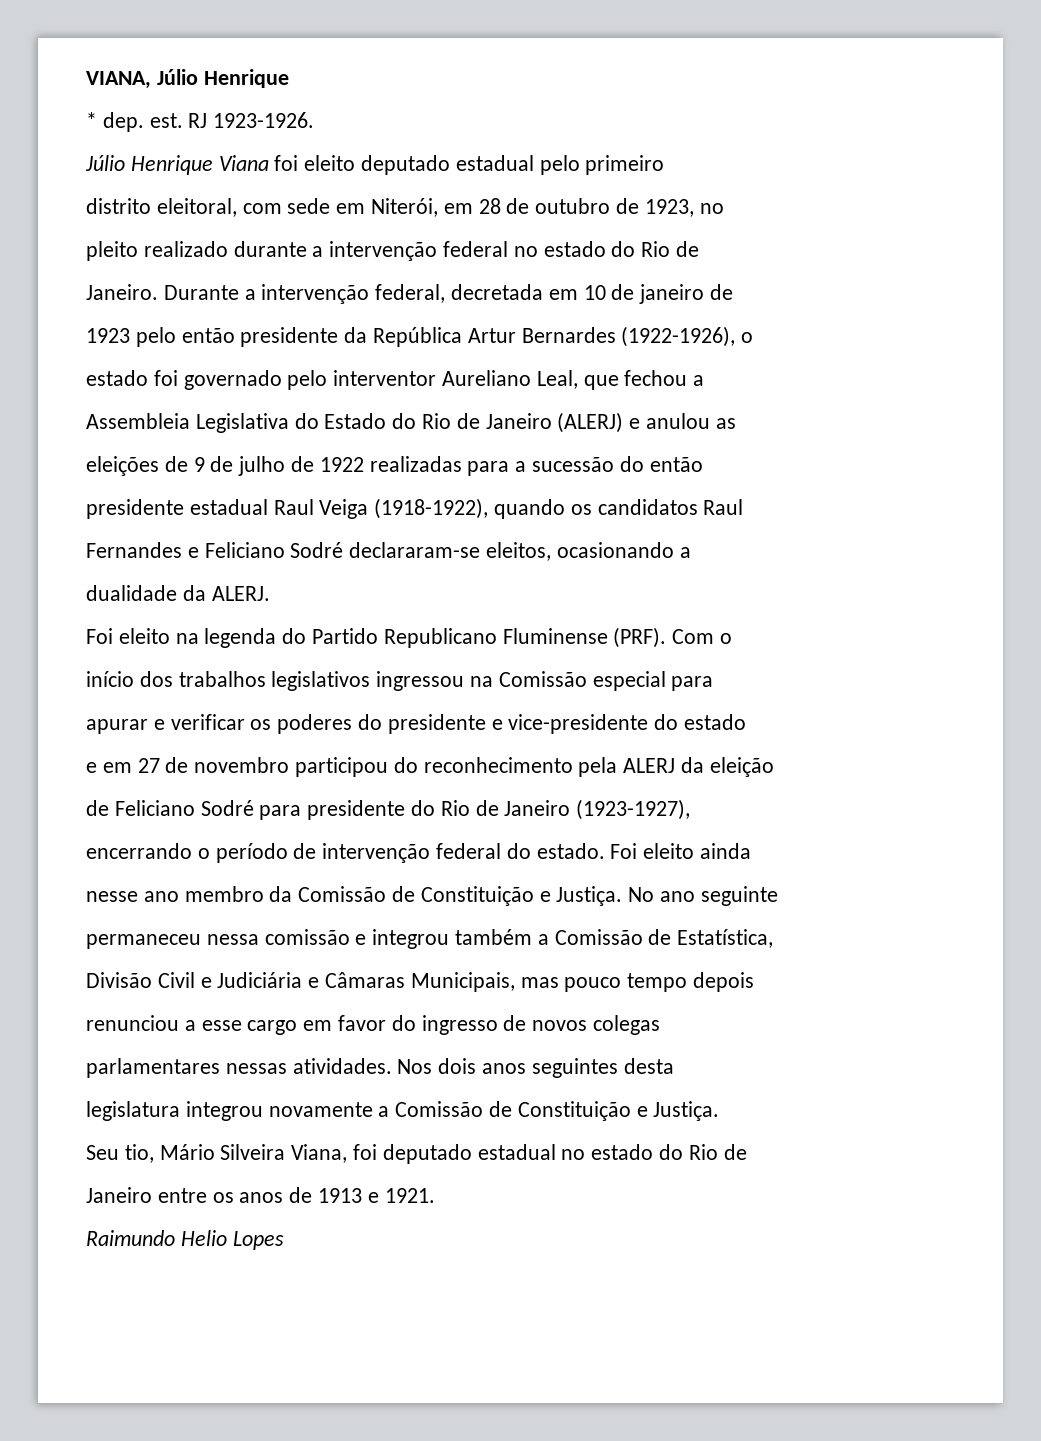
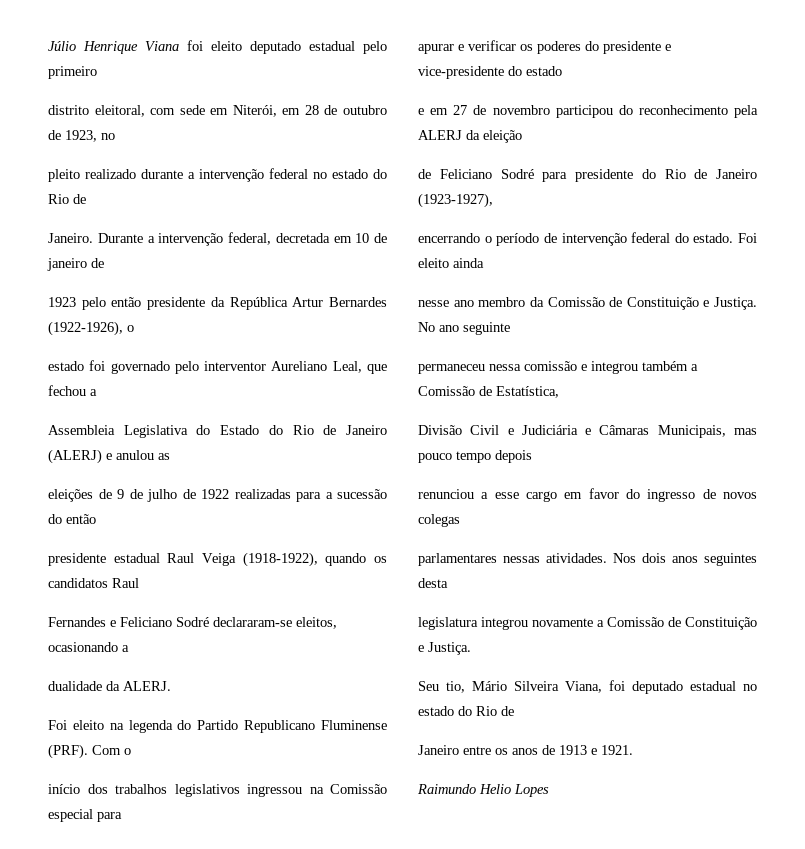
- VIANA, Júlio Henrique
- * dep. est. RJ 1923-1926.

